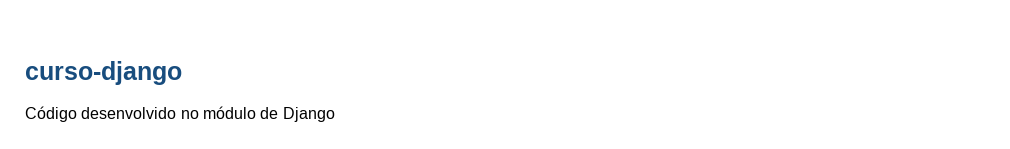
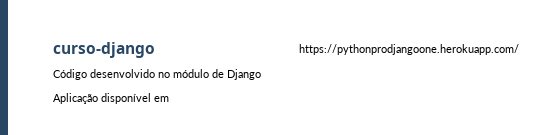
+ Aplicação disponível em https://pythonprodjangoone.herokuapp.com/

